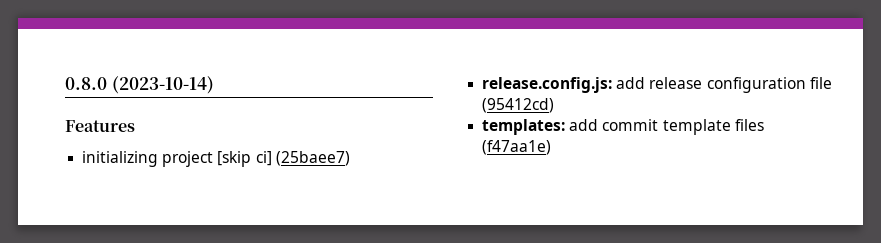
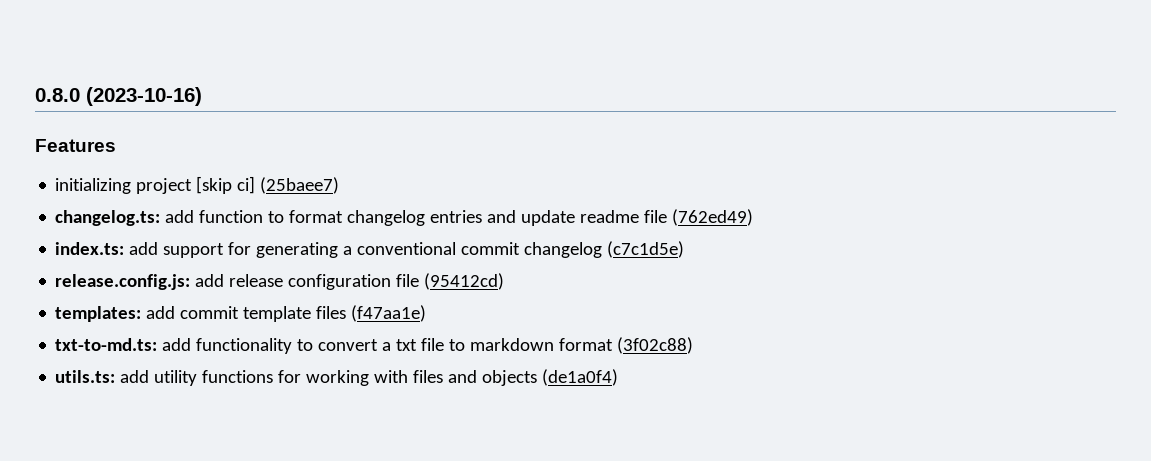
- 0.8.0 (2023-10-14)
+ 0.8.0 (2023-10-16)
+ changelog.ts: add function to format changelog entries and update readme file (762ed49)
+ index.ts: add support for generating a conventional commit changelog (c7c1d5e)
+ txt-to-md.ts: add functionality to convert a txt file to markdown format (3f02c88)
+ utils.ts: add utility functions for working with files and objects (de1a0f4)

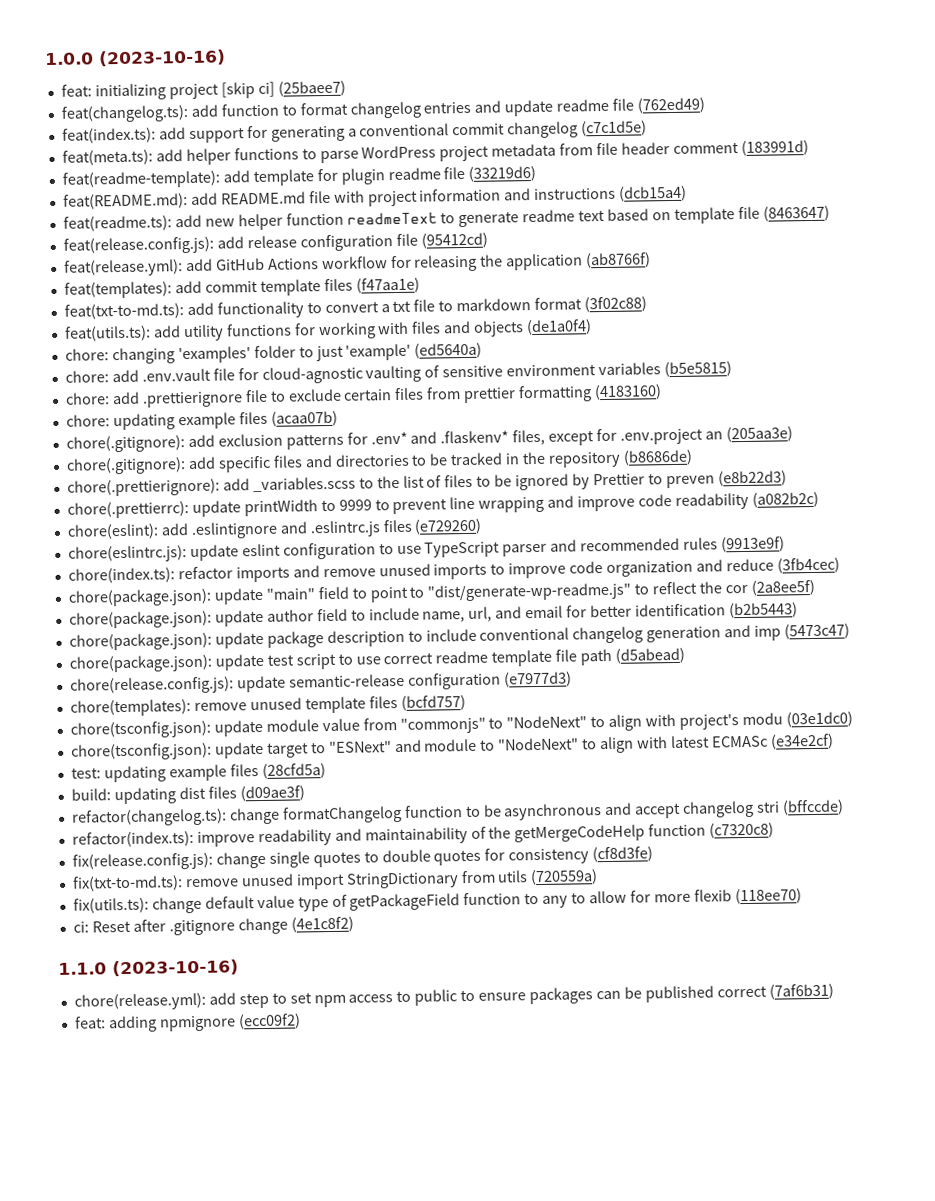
- 0.8.0 (2023-10-16)
- Features
- initializing project [skip ci] (25baee7)
+ 1.0.0 (2023-10-16)
+ feat: initializing project [skip ci] (25baee7)
- changelog.ts: add function to format changelog entries and update readme file (762ed49)
+ feat(changelog.ts): add function to format changelog entries and update readme file (762ed49)
- index.ts: add support for generating a conventional commit changelog (c7c1d5e)
+ feat(index.ts): add support for generating a conventional commit changelog (c7c1d5e)
- release.config.js: add release configuration file (95412cd)
+ feat(meta.ts): add helper functions to parse WordPress project metadata from file header comment (183991d)
+ feat(readme-template): add template for plugin readme file (33219d6)
+ feat(README.md): add README.md file with project information and instructions (dcb15a4)
+ feat(readme.ts): add new helper function readmeText to generate readme text based on template file (8463647)
+ feat(release.config.js): add release configuration file (95412cd)
- templates: add commit template files (f47aa1e)
+ feat(release.yml): add GitHub Actions workflow for releasing the application (ab8766f)
+ feat(templates): add commit template files (f47aa1e)
- txt-to-md.ts: add functionality to convert a txt file to markdown format (3f02c88)
+ feat(txt-to-md.ts): add functionality to convert a txt file to markdown format (3f02c88)
- utils.ts: add utility functions for working with files and objects (de1a0f4)
+ feat(utils.ts): add utility functions for working with files and objects (de1a0f4)
+ chore: changing 'examples' folder to just 'example' (ed5640a)
+ chore: add .env.vault file for cloud-agnostic vaulting of sensitive environment variables (b5e5815)
+ chore: add .prettierignore file to exclude certain files from prettier formatting (4183160)
+ chore: updating example files (acaa07b)
+ chore(.gitignore): add exclusion patterns for .env* and .flaskenv* files, except for .env.project an (205aa3e)
+ chore(.gitignore): add specific files and directories to be tracked in the repository (b8686de)
+ chore(.prettierignore): add _variables.scss to the list of files to be ignored by Prettier to preven (e8b22d3)
+ chore(.prettierrc): update printWidth to 9999 to prevent line wrapping and improve code readability (a082b2c)
+ chore(eslint): add .eslintignore and .eslintrc.js files (e729260)
+ chore(eslintrc.js): update eslint configuration to use TypeScript parser and recommended rules (9913e9f)
+ chore(index.ts): refactor imports and remove unused imports to improve code organization and reduce (3fb4cec)
+ chore(package.json): update "main" field to point to "dist/generate-wp-readme.js" to reflect the cor (2a8ee5f)
+ chore(package.json): update author field to include name, url, and email for better identification (b2b5443)
+ chore(package.json): update package description to include conventional changelog generation and imp (5473c47)
+ chore(package.json): update test script to use correct readme template file path (d5abead)
+ chore(release.config.js): update semantic-release configuration (e7977d3)
+ chore(templates): remove unused template files (bcfd757)
+ chore(tsconfig.json): update module value from "commonjs" to "NodeNext" to align with project's modu (03e1dc0)
+ chore(tsconfig.json): update target to "ESNext" and module to "NodeNext" to align with latest ECMASc (e34e2cf)
+ test: updating example files (28cfd5a)
+ build: updating dist files (d09ae3f)
+ refactor(changelog.ts): change formatChangelog function to be asynchronous and accept changelog stri (bffccde)
+ refactor(index.ts): improve readability and maintainability of the getMergeCodeHelp function (c7320c8)
+ fix(release.config.js): change single quotes to double quotes for consistency (cf8d3fe)
+ fix(txt-to-md.ts): remove unused import StringDictionary from utils (720559a)
+ fix(utils.ts): change default value type of getPackageField function to any to allow for more flexib (118ee70)
+ ci: Reset after .gitignore change (4e1c8f2)
+ 1.1.0 (2023-10-16)
+ chore(release.yml): add step to set npm access to public to ensure packages can be published correct (7af6b31)
+ feat: adding npmignore (ecc09f2)

